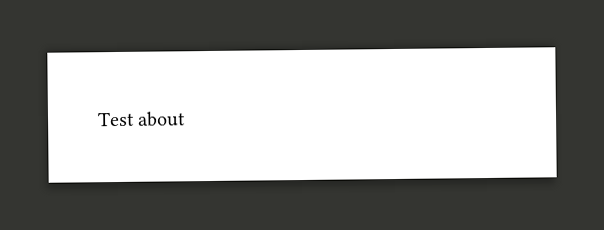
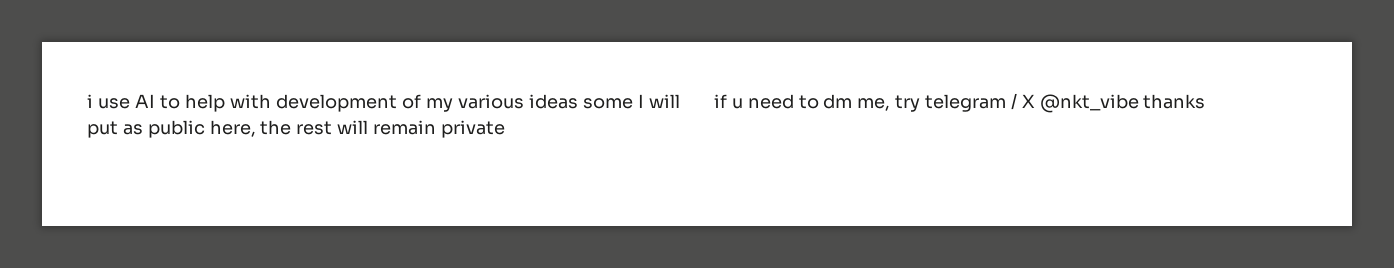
- Test about
+ i use AI to help with development of my various ideas some I will put as public here, the rest will remain private
+ if u need to dm me, try telegram / X @nkt_vibe thanks

